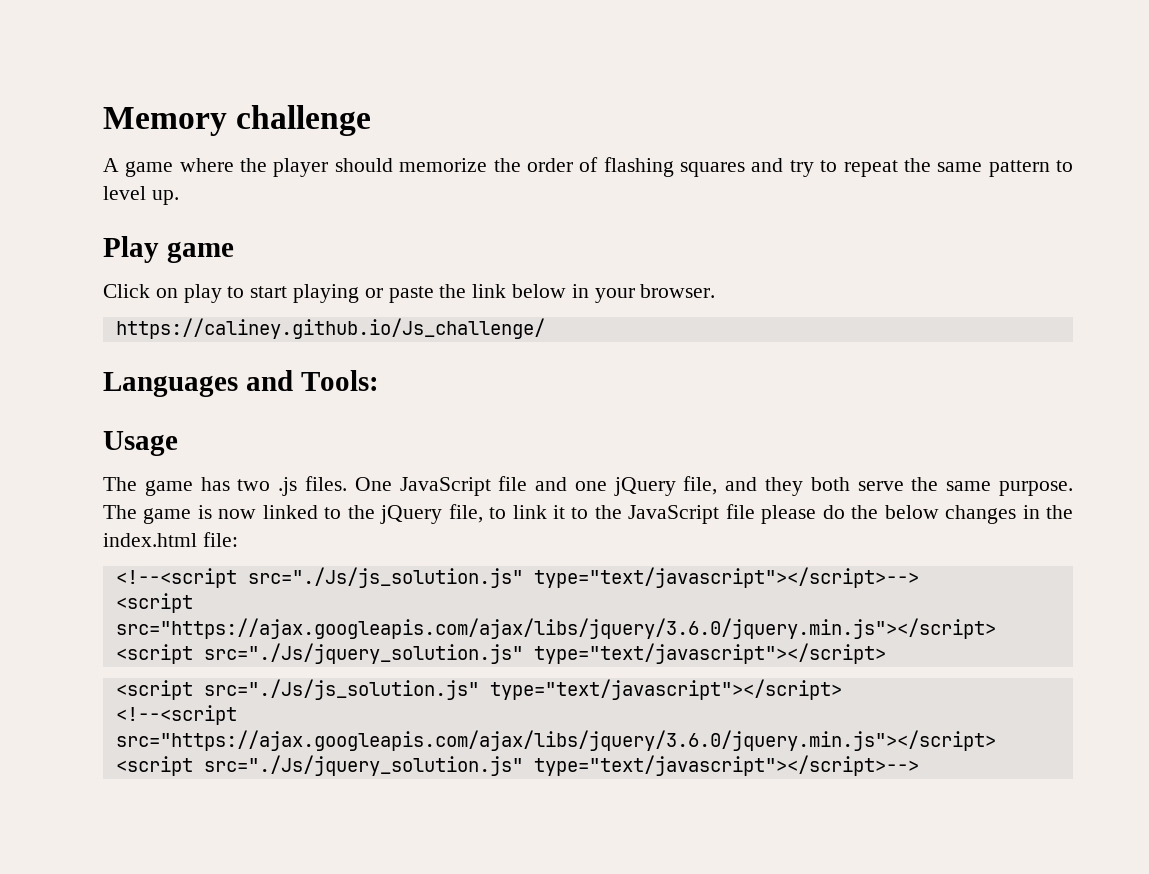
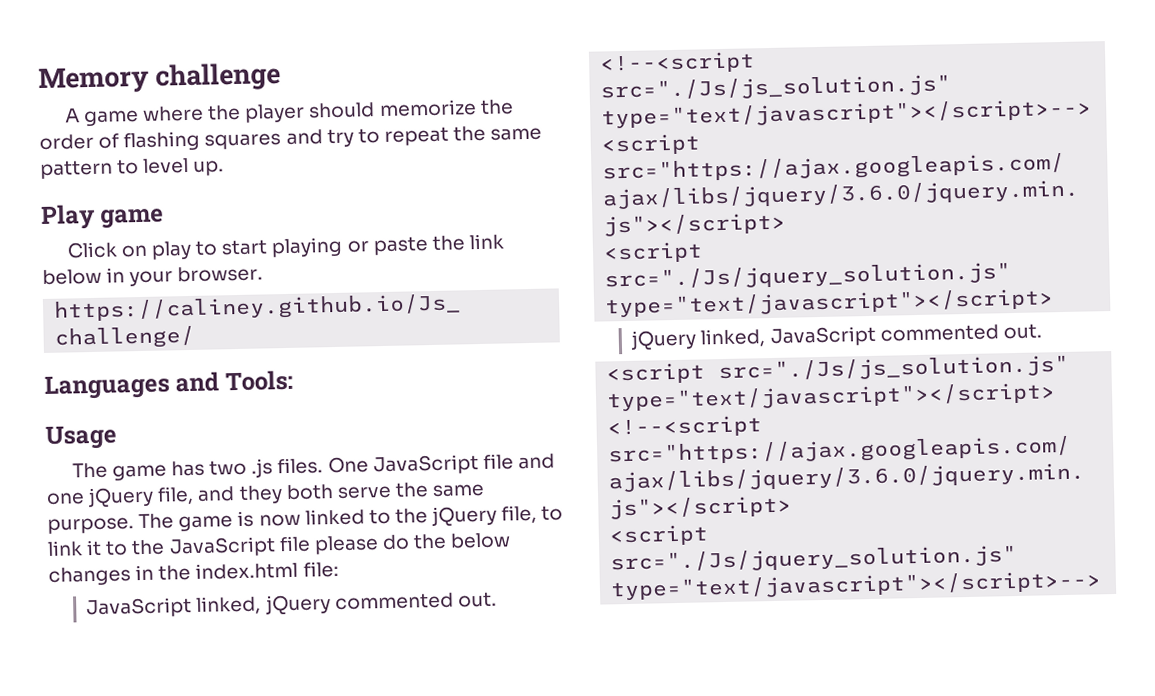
+ JavaScript linked, jQuery commented out.
+ jQuery linked, JavaScript commented out.

